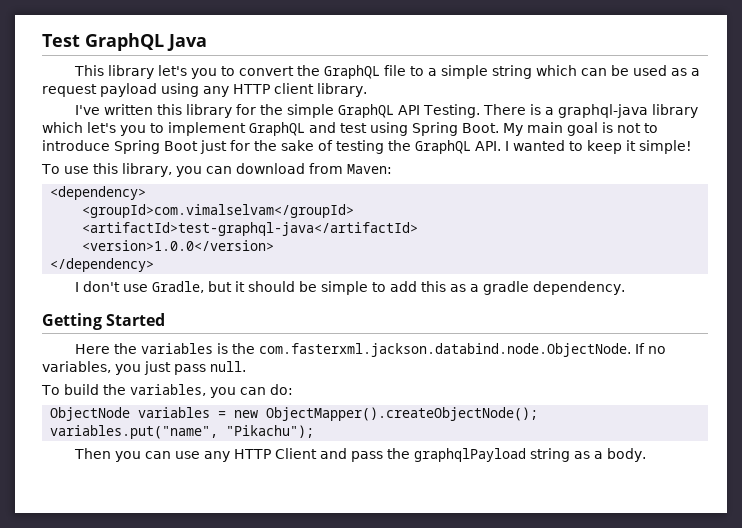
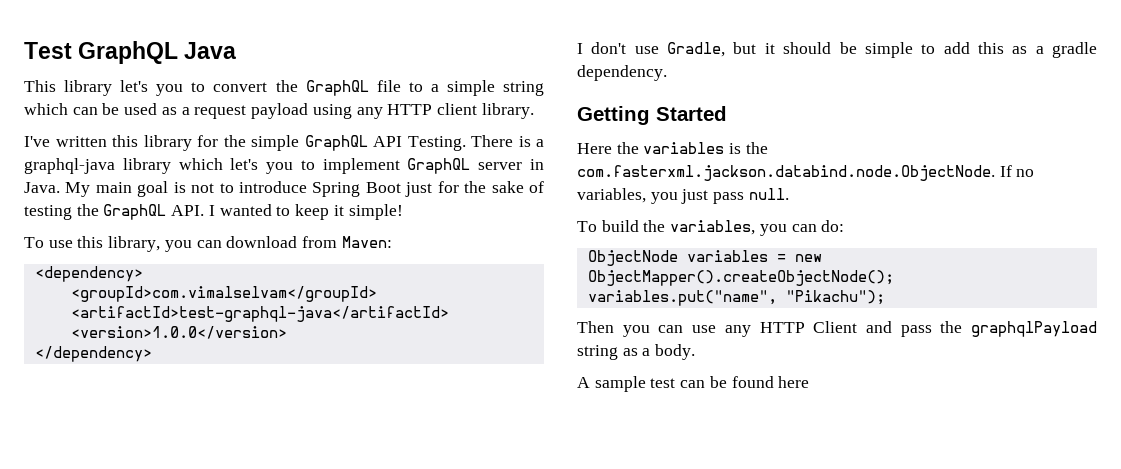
- There is a graphql-java library which let's you to implement GraphQL and test using Spring Boot.
+ There is a graphql-java library which let's you to implement GraphQL server in Java.
+ A sample test can be found here

